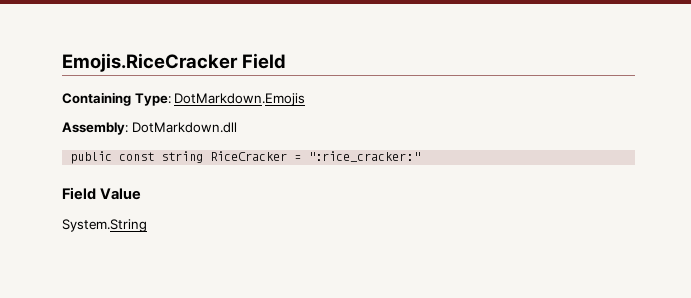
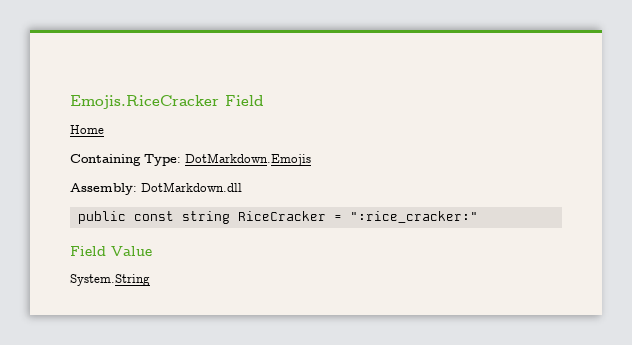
+ Home

